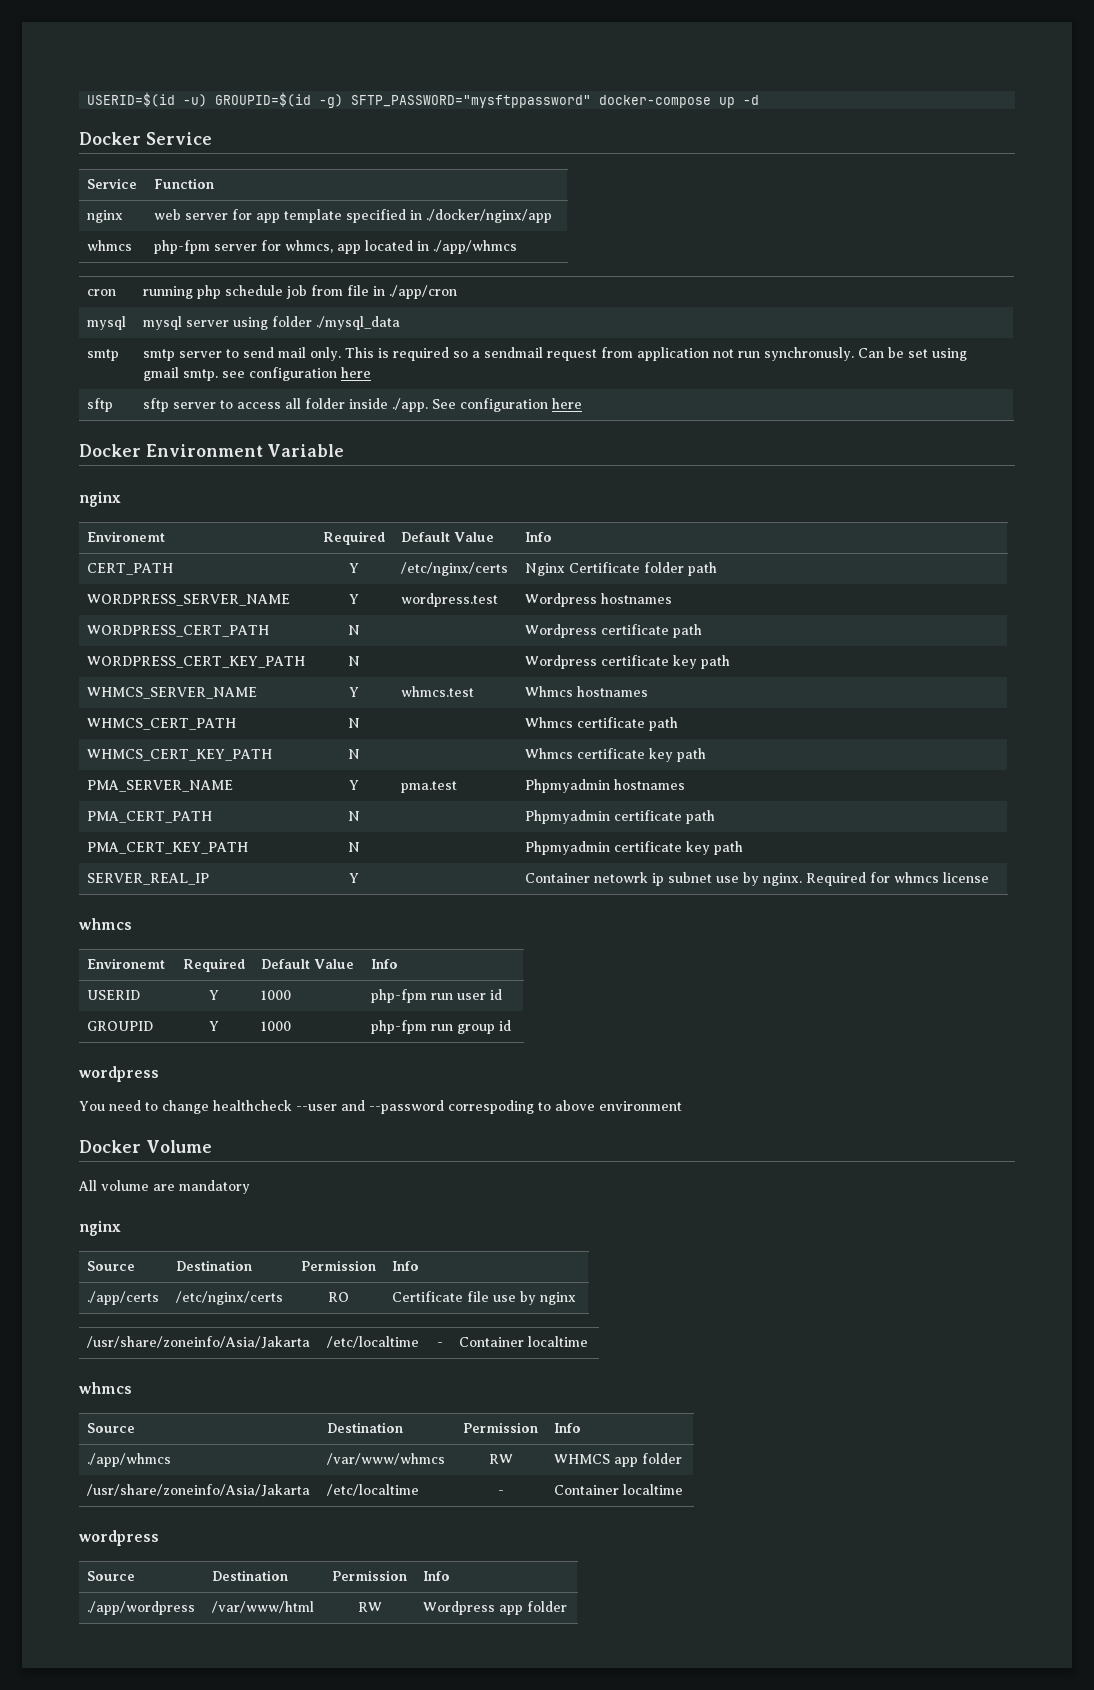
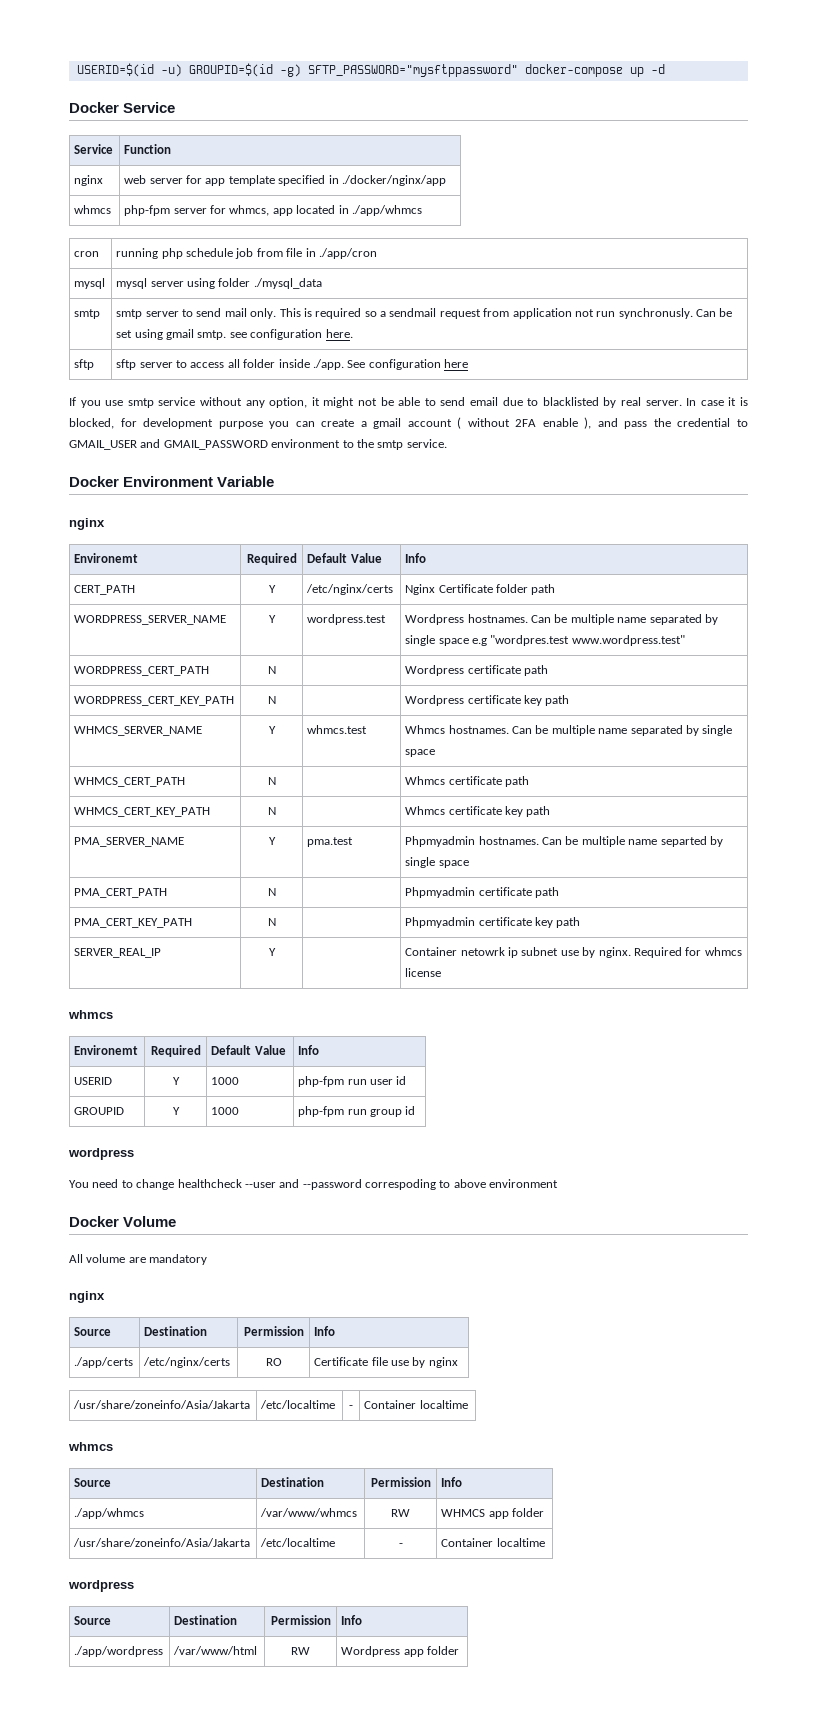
- smtp | smtp server to send mail only. This is required so a sendmail request from application not run synchronusly. Can be set using gmail smtp. see configuration here
+ smtp | smtp server to send mail only. This is required so a sendmail request from application not run synchronusly. Can be set using gmail smtp. see configuration here.
+ If you use smtp service without any option, it might not be able to send email due to blacklisted by real server. In case it is blocked, for development purpose you can create a gmail account ( without 2FA enable ), and pass the credential to GMAIL_USER and GMAIL_PASSWORD environment to the smtp service.
- WORDPRESS_SERVER_NAME | Y | wordpress.test | Wordpress hostnames
+ WORDPRESS_SERVER_NAME | Y | wordpress.test | Wordpress hostnames. Can be multiple name separated by single space e.g "wordpres.test www.wordpress.test"
- WHMCS_SERVER_NAME | Y | whmcs.test | Whmcs hostnames
+ WHMCS_SERVER_NAME | Y | whmcs.test | Whmcs hostnames. Can be multiple name separated by single space
- PMA_SERVER_NAME | Y | pma.test | Phpmyadmin hostnames
+ PMA_SERVER_NAME | Y | pma.test | Phpmyadmin hostnames. Can be multiple name separted by single space

